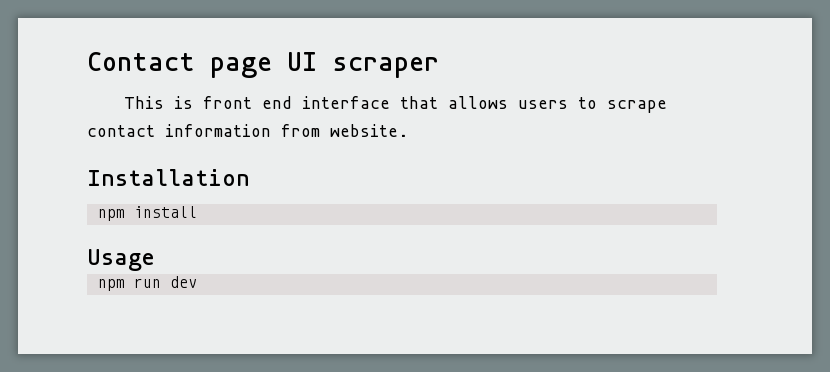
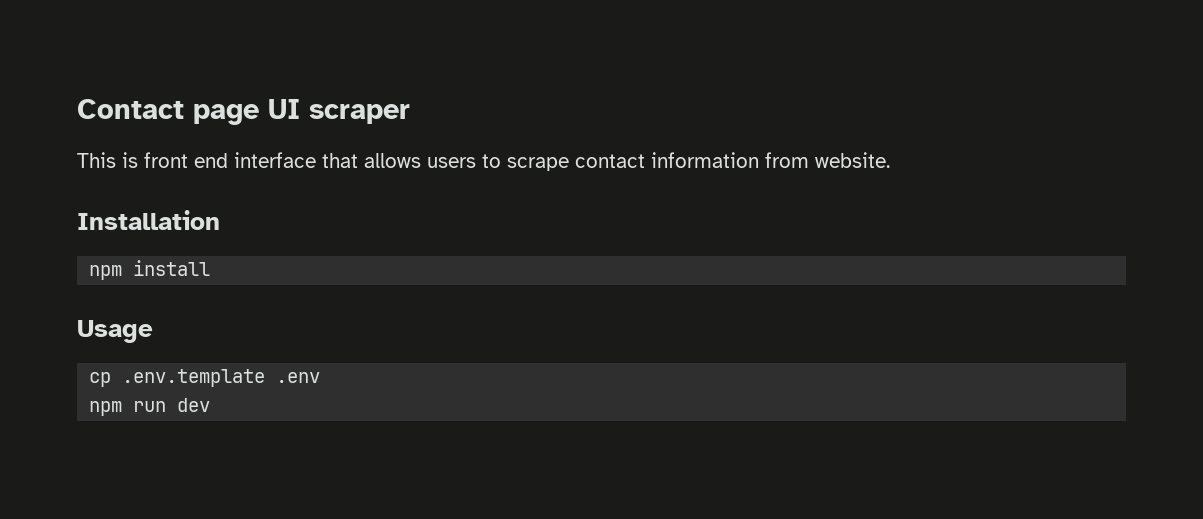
+ cp .env.template .env

